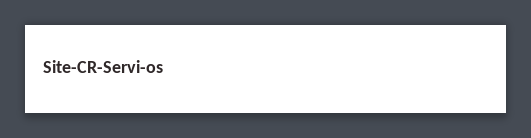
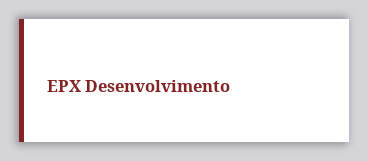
- Site-CR-Servi-os
+ EPX Desenvolvimento

